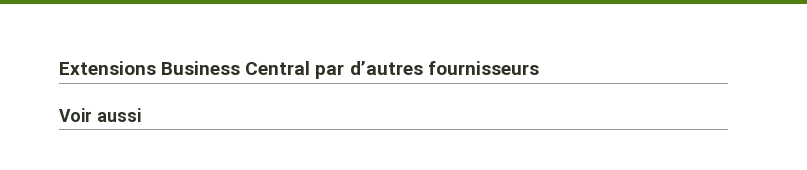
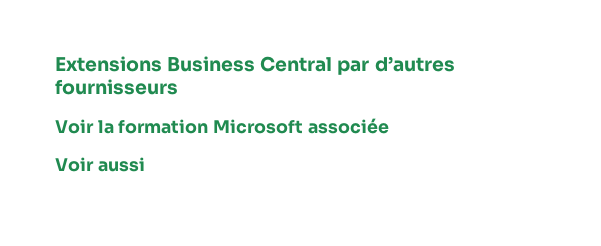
+ Voir la formation Microsoft associée

